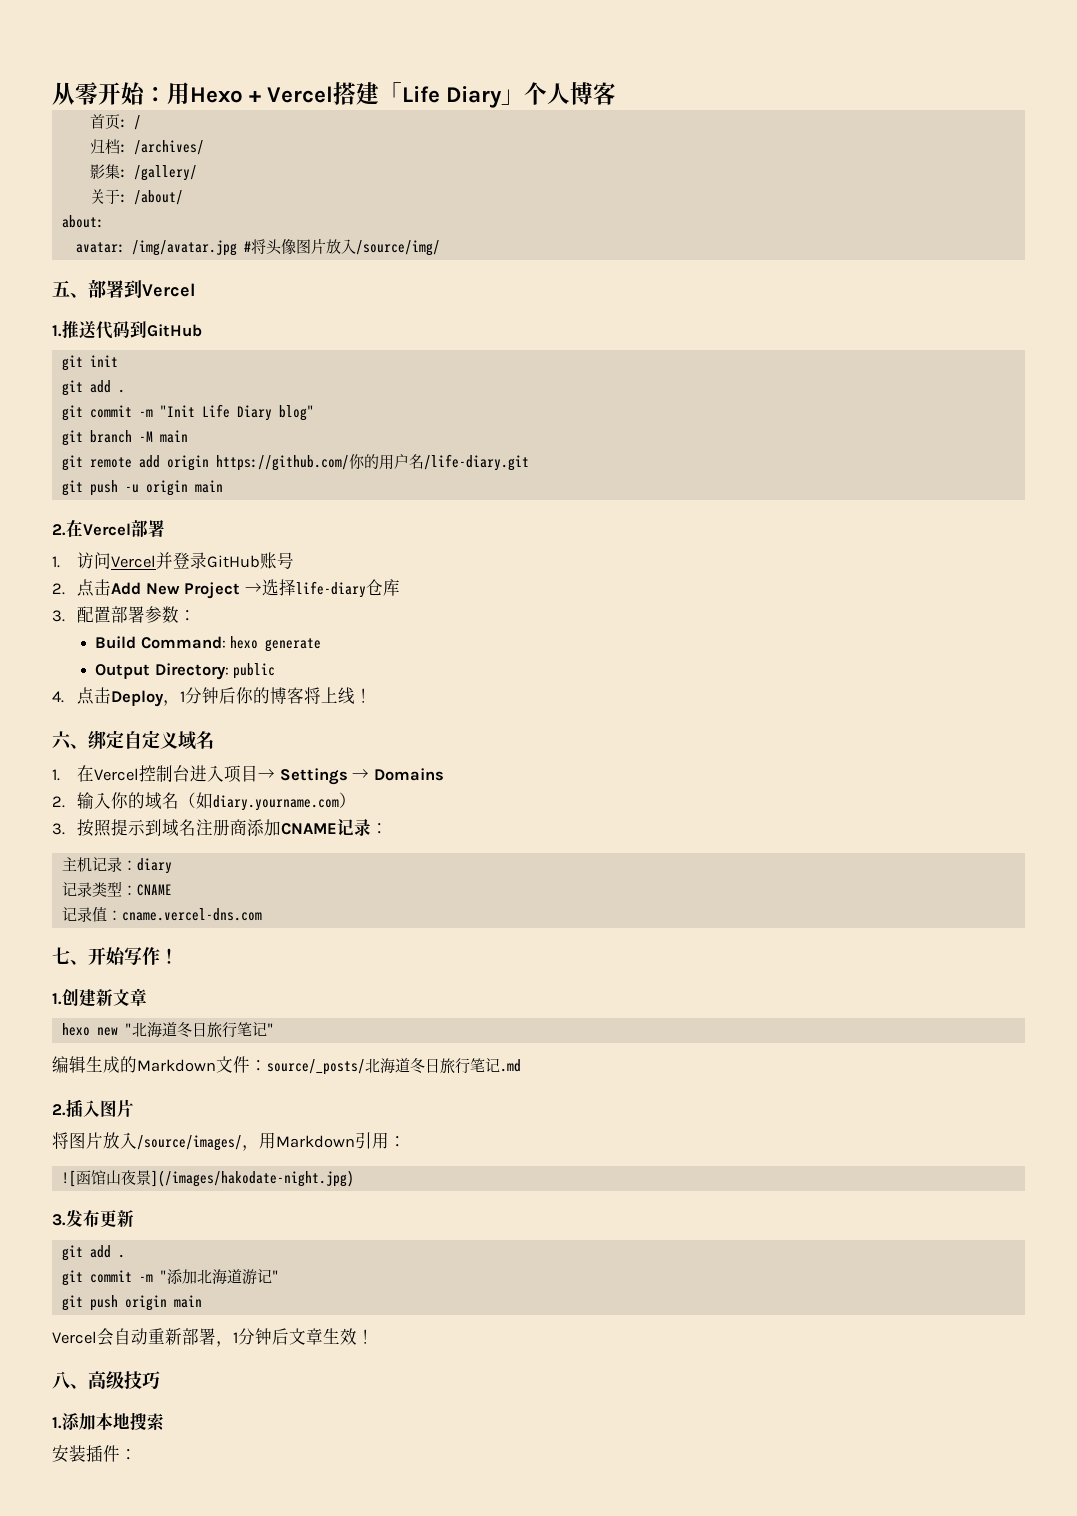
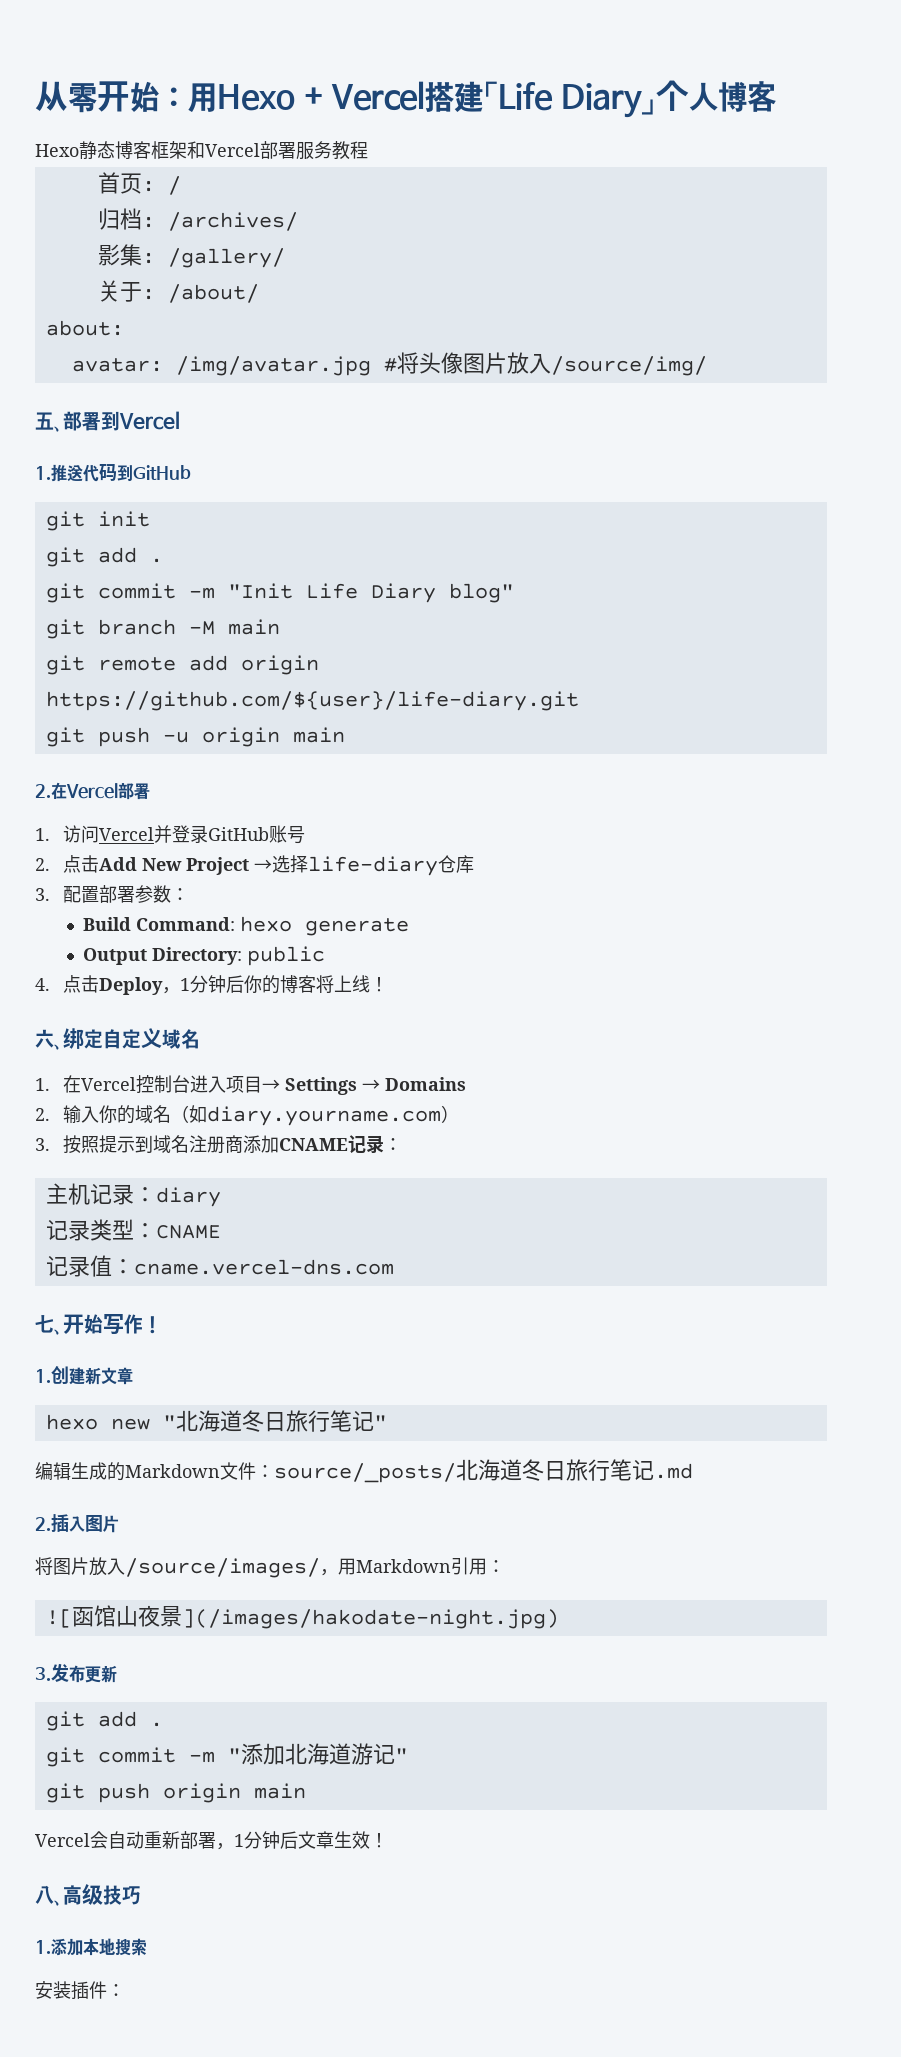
+ Hexo静态博客框架和Vercel部署服务教程
- git remote add origin https://github.com/你的用户名/life-diary.git
+ git remote add origin https://github.com/${user}/life-diary.git

